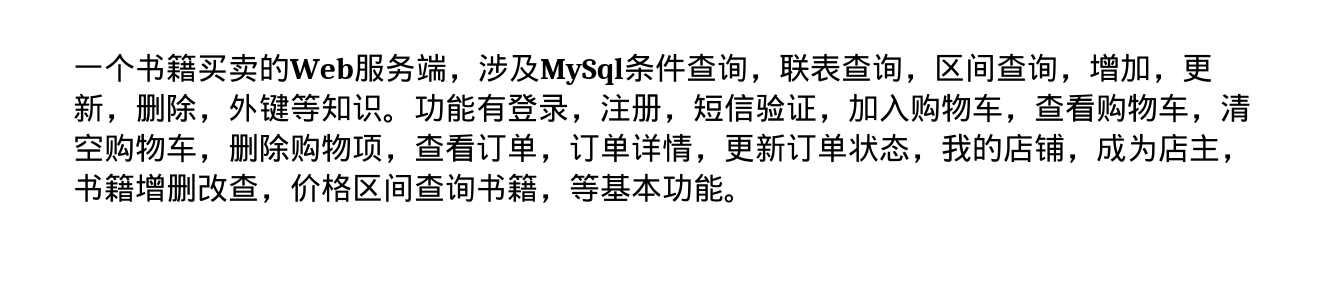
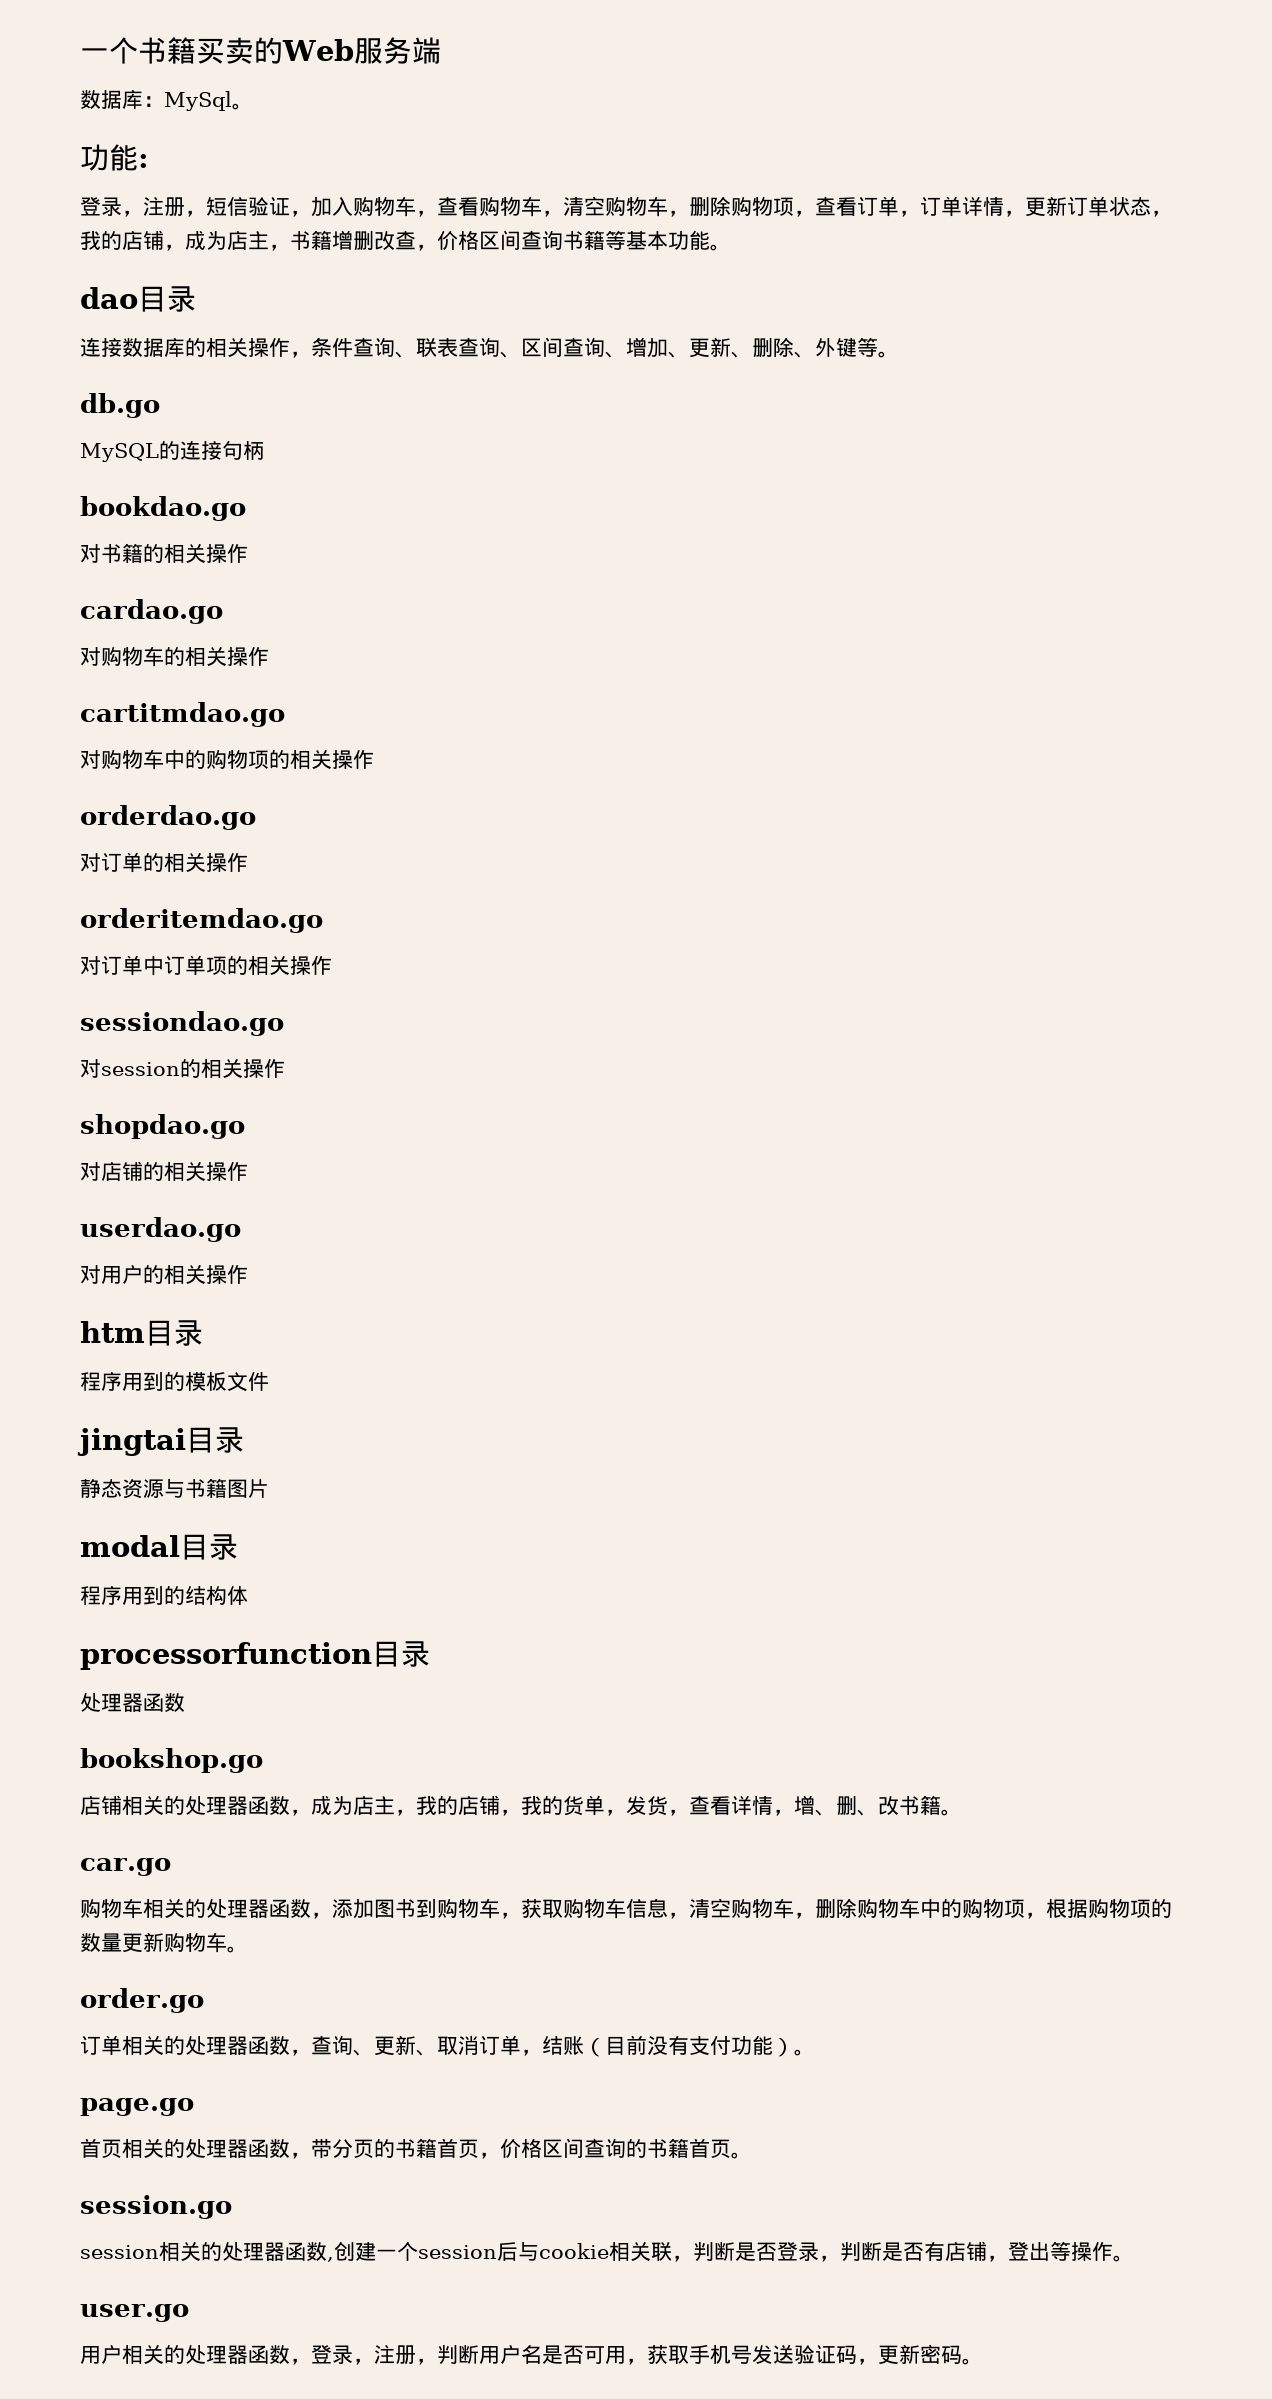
- 一个书籍买卖的Web服务端，涉及MySql条件查询，联表查询，区间查询，增加，更新，删除，外键等知识。功能有登录，注册，短信验证，加入购物车，查看购物车，清空购物车，删除购物项，查看订单，订单详情，更新订单状态，我的店铺，成为店主，书籍增删改查，价格区间查询书籍，等基本功能。
+ 一个书籍买卖的Web服务端
+ 数据库：MySql。
+ 功能:
+ 登录，注册，短信验证，加入购物车，查看购物车，清空购物车，删除购物项，查看订单，订单详情，更新订单状态，我的店铺，成为店主，书籍增删改查，价格区间查询书籍等基本功能。
+ dao目录
+ 连接数据库的相关操作，条件查询、联表查询、区间查询、增加、更新、删除、外键等。
+ db.go
+ MySQL的连接句柄
+ bookdao.go
+ 对书籍的相关操作
+ cardao.go
+ 对购物车的相关操作
+ cartitmdao.go
+ 对购物车中的购物项的相关操作
+ orderdao.go
+ 对订单的相关操作
+ orderitemdao.go
+ 对订单中订单项的相关操作
+ sessiondao.go
+ 对session的相关操作
+ shopdao.go
+ 对店铺的相关操作
+ userdao.go
+ 对用户的相关操作
+ htm目录
+ 程序用到的模板文件
+ jingtai目录
+ 静态资源与书籍图片
+ modal目录
+ 程序用到的结构体
+ processorfunction目录
+ 处理器函数
+ bookshop.go
+ 店铺相关的处理器函数，成为店主，我的店铺，我的货单，发货，查看详情，增、删、改书籍。
+ car.go
+ 购物车相关的处理器函数，添加图书到购物车，获取购物车信息，清空购物车，删除购物车中的购物项，根据购物项的数量更新购物车。
+ order.go
+ 订单相关的处理器函数，查询、更新、取消订单，结账（目前没有支付功能）。
+ page.go
+ 首页相关的处理器函数，带分页的书籍首页，价格区间查询的书籍首页。
+ session.go
+ session相关的处理器函数,创建一个session后与cookie相关联，判断是否登录，判断是否有店铺，登出等操作。
+ user.go
+ 用户相关的处理器函数，登录，注册，判断用户名是否可用，获取手机号发送验证码，更新密码。

